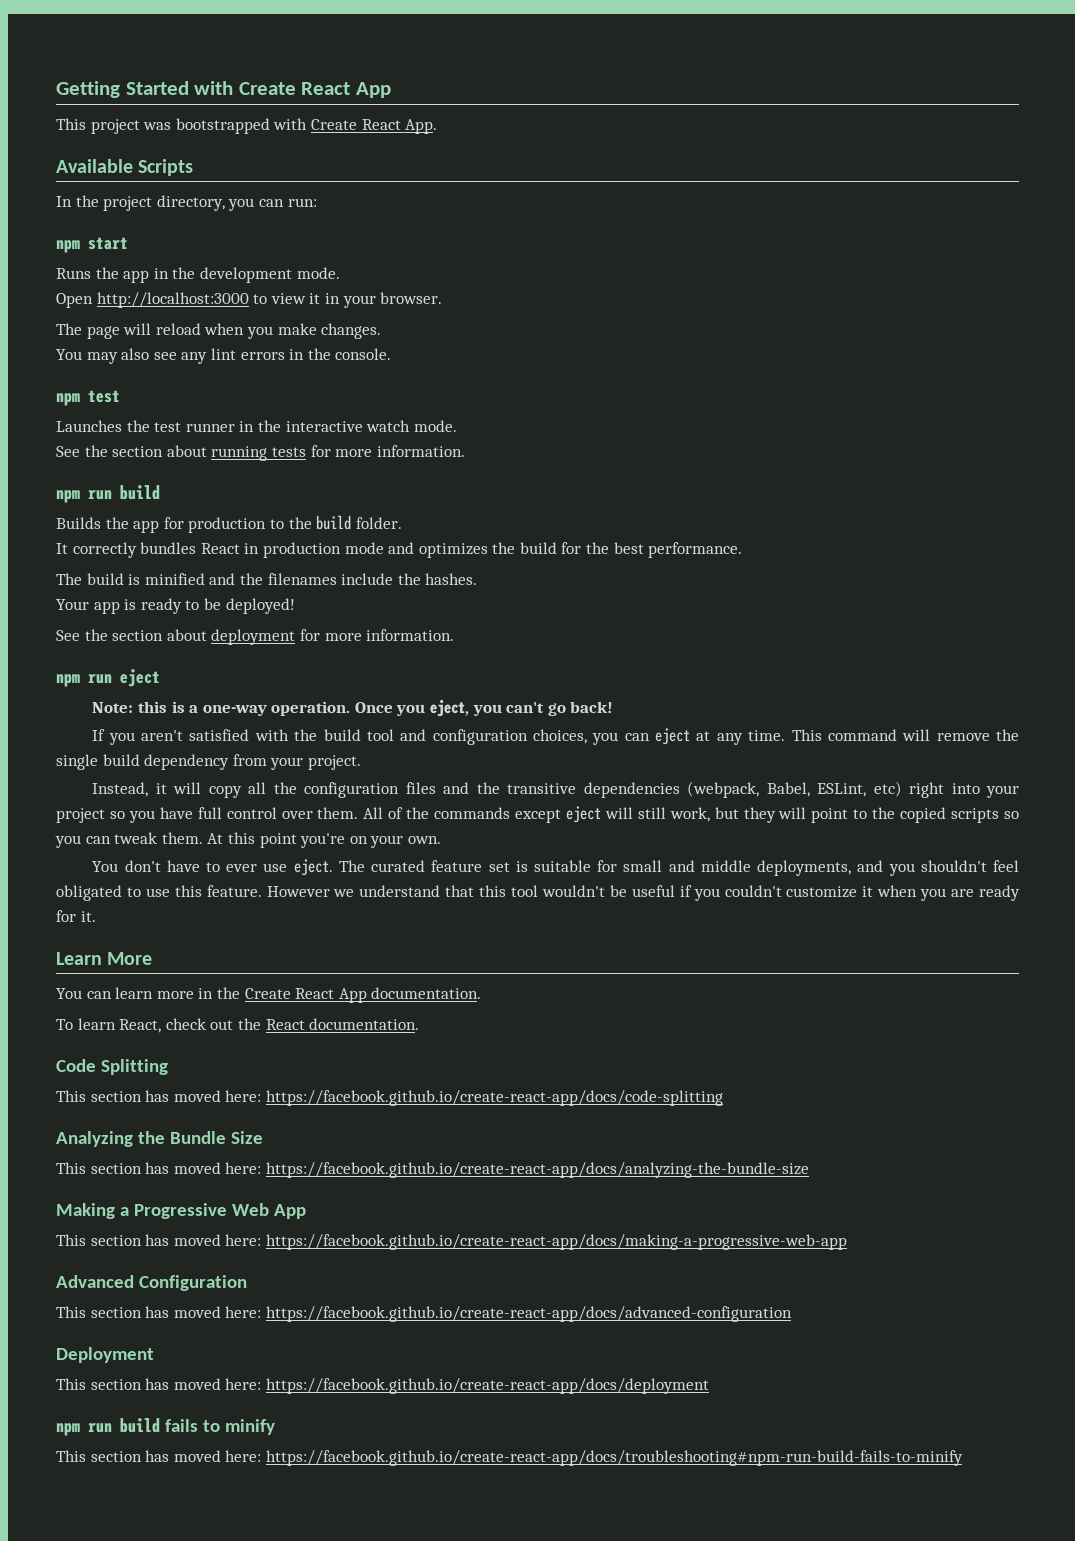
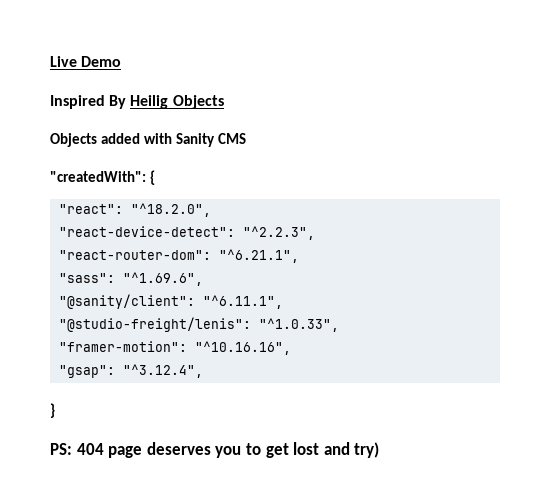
- Getting Started with Create React App
- This project was bootstrapped with Create React App.
- Available Scripts
- In the project directory, you can run:
- npm start
- Runs the app in the development mode.
- Open http://localhost:3000 to view it in your browser.
- The page will reload when you make changes.
- You may also see any lint errors in the console.
- npm test
- Launches the test runner in the interactive watch mode.
- See the section about running tests for more information.
- npm run build
- Builds the app for production to the build folder.
- It correctly bundles React in production mode and optimizes the build for the best performance.
- The build is minified and the filenames include the hashes.
- Your app is ready to be deployed!
- See the section about deployment for more information.
- npm run eject
- Note: this is a one-way operation. Once you eject, you can't go back!
- If you aren't satisfied with the build tool and configuration choices, you can eject at any time. This command will remove the single build dependency from your project.
- Instead, it will copy all the configuration files and the transitive dependencies (webpack, Babel, ESLint, etc) right into your project so you have full control over them. All of the commands except eject will still work, but they will point to the copied scripts so you can tweak them. At this point you're on your own.
- You don't have to ever use eject. The curated feature set is suitable for small and middle deployments, and you shouldn't feel obligated to use this feature. However we understand that this tool wouldn't be useful if you couldn't customize it when you are ready for it.
- Learn More
- You can learn more in the Create React App documentation.
- To learn React, check out the React documentation.
- Code Splitting
- This section has moved here: https://facebook.github.io/create-react-app/docs/code-splitting
- Analyzing the Bundle Size
- This section has moved here: https://facebook.github.io/create-react-app/docs/analyzing-the-bundle-size
- Making a Progressive Web App
- This section has moved here: https://facebook.github.io/create-react-app/docs/making-a-progressive-web-app
- Advanced Configuration
- This section has moved here: https://facebook.github.io/create-react-app/docs/advanced-configuration
- Deployment
- This section has moved here: https://facebook.github.io/create-react-app/docs/deployment
- npm run build fails to minify
- This section has moved here: https://facebook.github.io/create-react-app/docs/troubleshooting#npm-run-build-fails-to-minify
+ Live Demo
+ Inspired By Heilig Objects
+ Objects added with Sanity CMS
+ "createdWith": {
+ "react": "^18.2.0",
+ "react-device-detect": "^2.2.3",
+ "react-router-dom": "^6.21.1",
+ "sass": "^1.69.6",
+ "@sanity/client": "^6.11.1",
+ "@studio-freight/lenis": "^1.0.33",
+ "framer-motion": "^10.16.16",
+ "gsap": "^3.12.4",
+ }
+ PS: 404 page deserves you to get lost and try)

